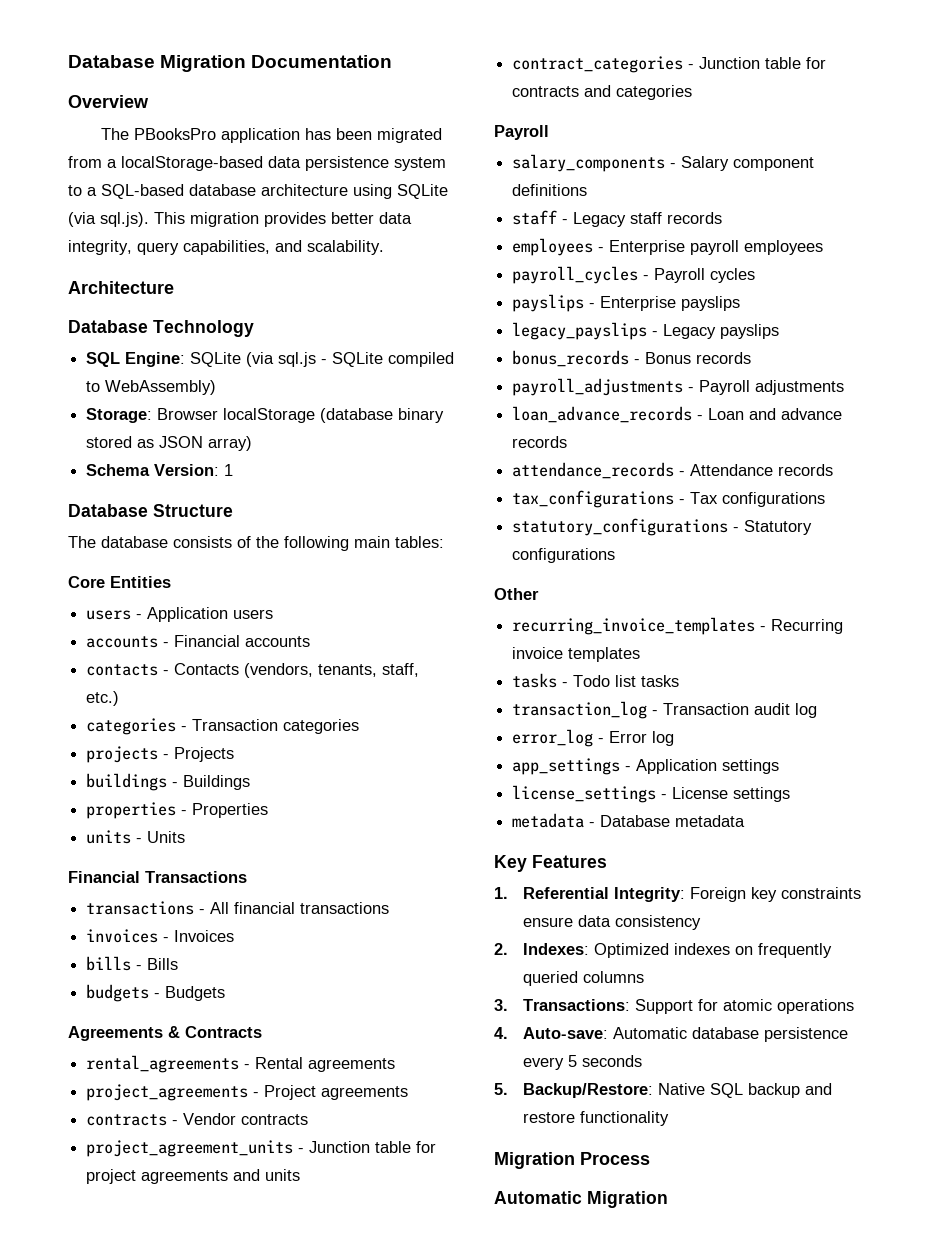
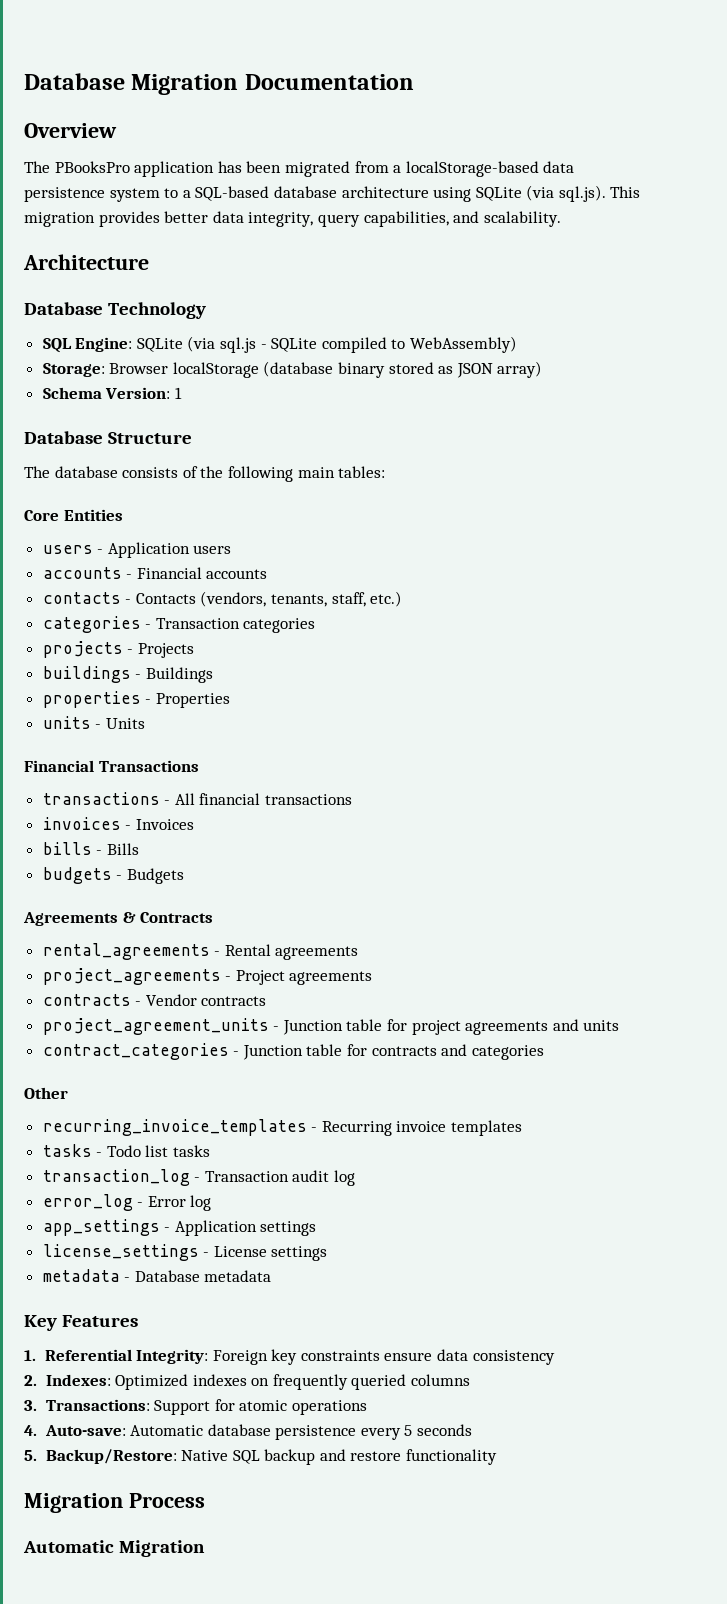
  contract_categories - Junction table for contracts and categories
- Payroll
- salary_components - Salary component definitions
- staff - Legacy staff records
- employees - Enterprise payroll employees
- payroll_cycles - Payroll cycles
- payslips - Enterprise payslips
- legacy_payslips - Legacy payslips
- bonus_records - Bonus records
- payroll_adjustments - Payroll adjustments
- loan_advance_records - Loan and advance records
- attendance_records - Attendance records
- tax_configurations - Tax configurations
- statutory_configurations - Statutory configurations

